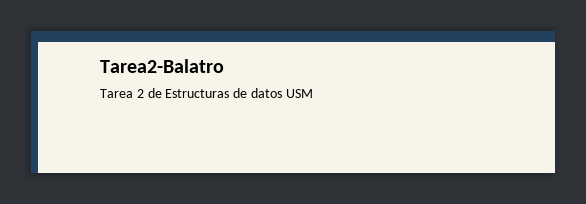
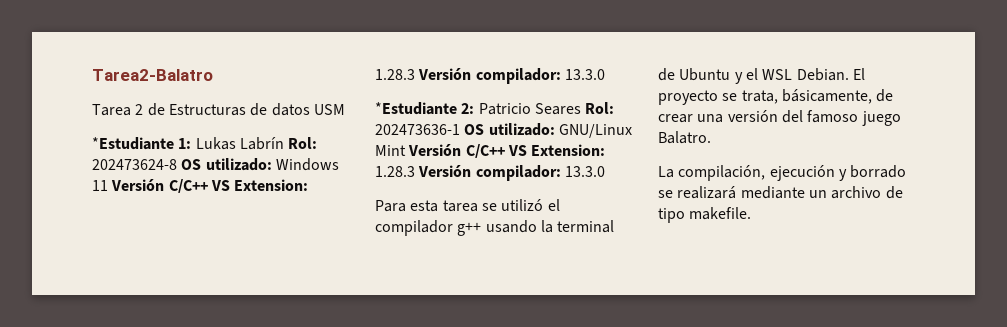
+ *Estudiante 1: Lukas Labrín Rol: 202473624-8 OS utilizado: Windows 11 Versión C/C++ VS Extension: 1.28.3 Versión compilador: 13.3.0
+ *Estudiante 2: Patricio Seares Rol: 202473636-1 OS utilizado: GNU/Linux Mint Versión C/C++ VS Extension: 1.28.3 Versión compilador: 13.3.0
+ Para esta tarea se utilizó el compilador g++ usando la terminal de Ubuntu y el WSL Debian. El proyecto se trata, básicamente, de crear una versión del famoso juego Balatro.
+ La compilación, ejecución y borrado se realizará mediante un archivo de tipo makefile.

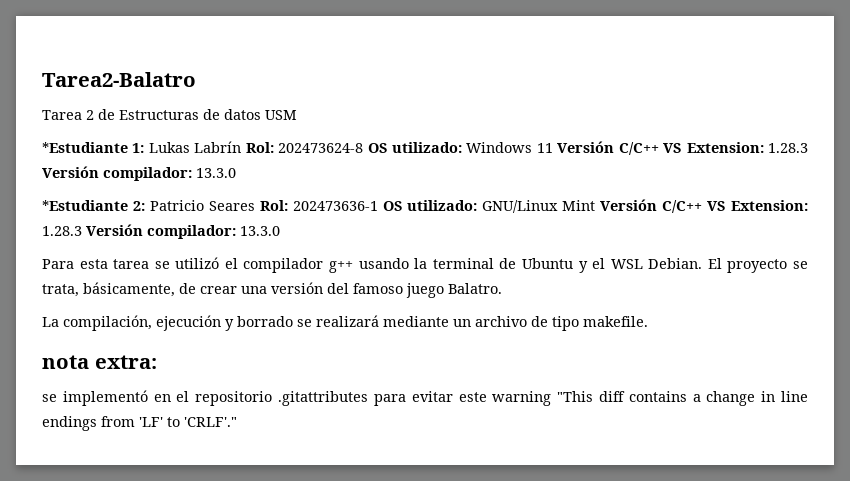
+ nota extra:
+ se implementó en el repositorio .gitattributes para evitar este warning "This diff contains a change in line endings from 'LF' to 'CRLF'."

